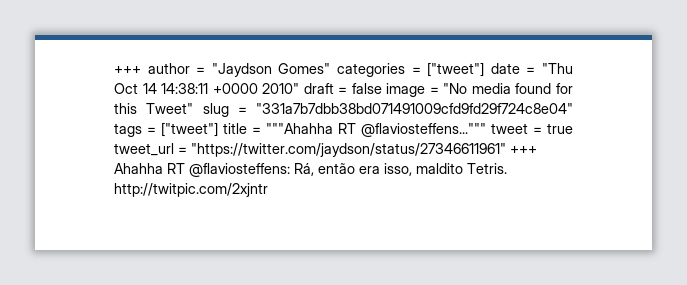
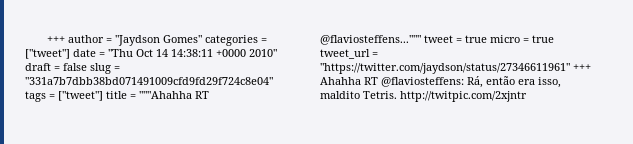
- +++ author = "Jaydson Gomes" categories = ["tweet"] date = "Thu Oct 14 14:38:11 +0000 2010" draft = false image = "No media found for this Tweet" slug = "331a7b7dbb38bd071491009cfd9fd29f724c8e04" tags = ["tweet"] title = """Ahahha RT @flaviosteffens...""" tweet = true tweet_url = "https://twitter.com/jaydson/status/27346611961" +++ Ahahha RT @flaviosteffens: Rá, então era isso, maldito Tetris. http://twitpic.com/2xjntr
+ +++ author = "Jaydson Gomes" categories = ["tweet"] date = "Thu Oct 14 14:38:11 +0000 2010" draft = false slug = "331a7b7dbb38bd071491009cfd9fd29f724c8e04" tags = ["tweet"] title = """Ahahha RT @flaviosteffens...""" tweet = true micro = true tweet_url = "https://twitter.com/jaydson/status/27346611961" +++ Ahahha RT @flaviosteffens: Rá, então era isso, maldito Tetris. http://twitpic.com/2xjntr

